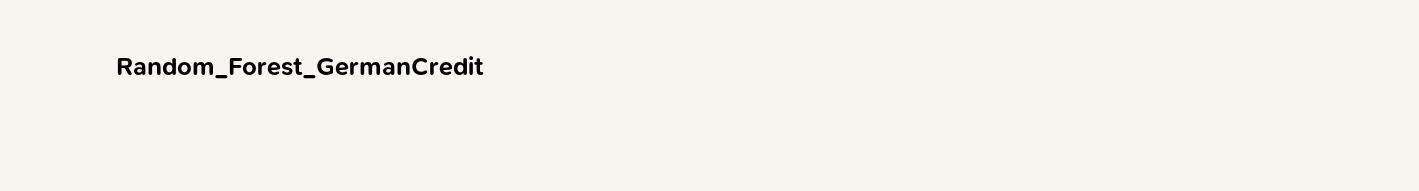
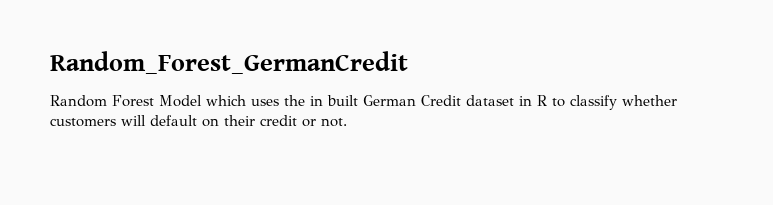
+ Random Forest Model which uses the in built German Credit dataset in R to classify whether customers will default on their credit or not.

